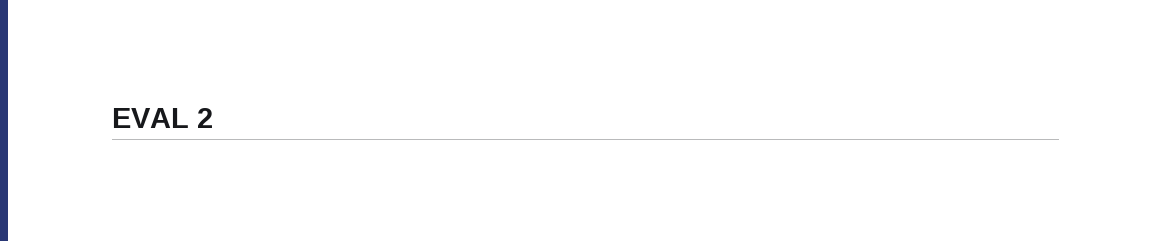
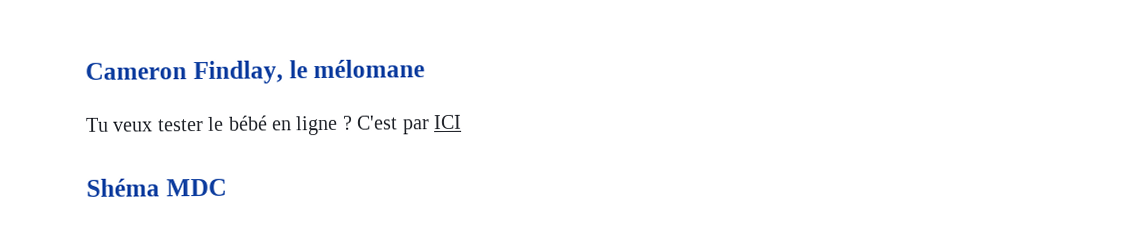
- EVAL 2
+ Cameron Findlay, le mélomane
+ Tu veux tester le bébé en ligne ? C'est par ICI
+ Shéma MDC

